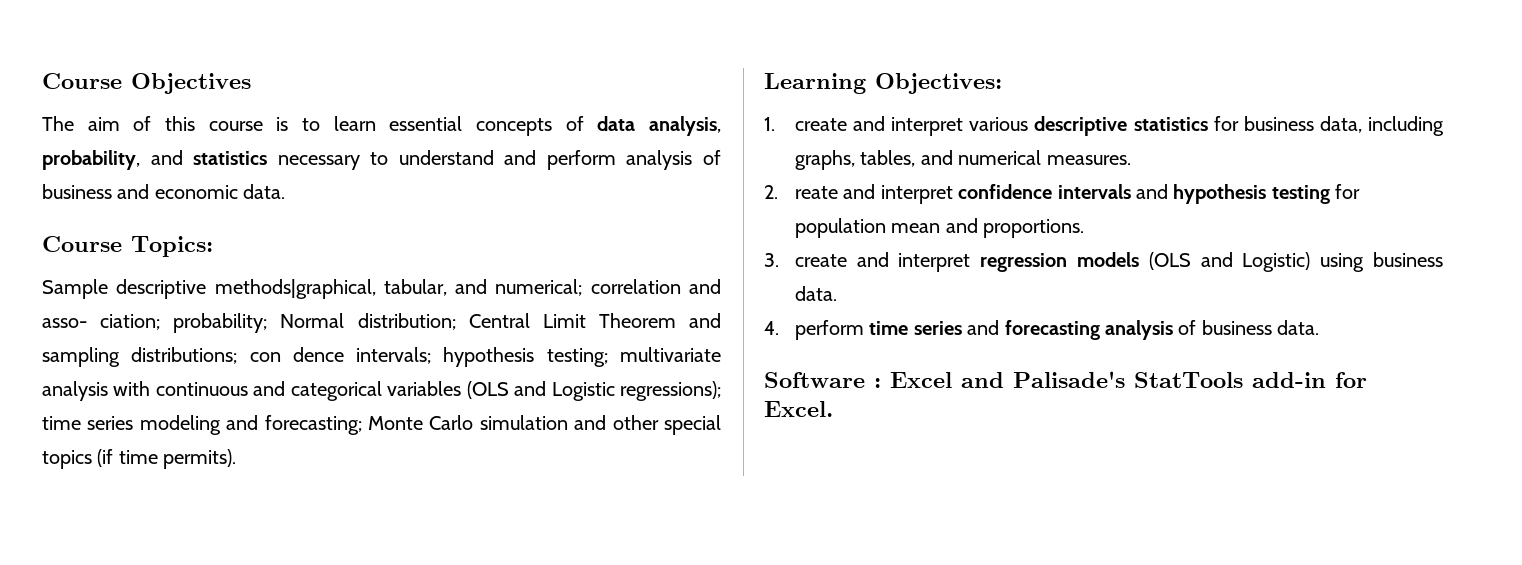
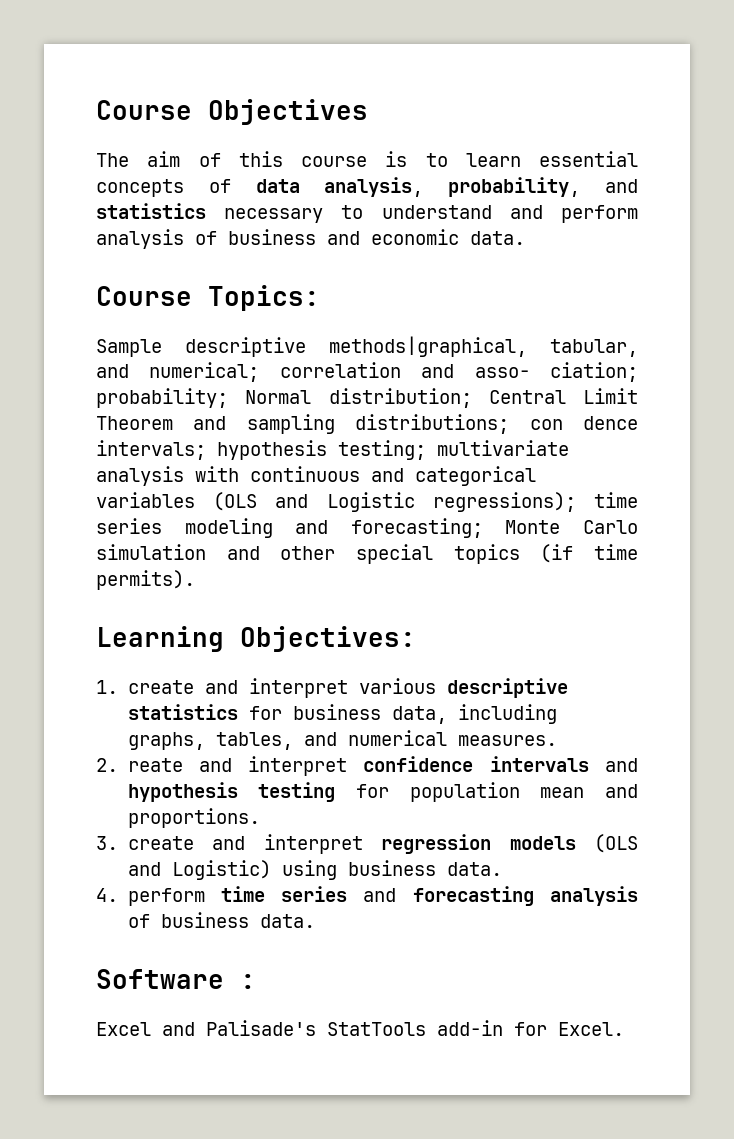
- Software : Excel and Palisade's StatTools add-in for Excel.
+ Software :
+ Excel and Palisade's StatTools add-in for Excel.

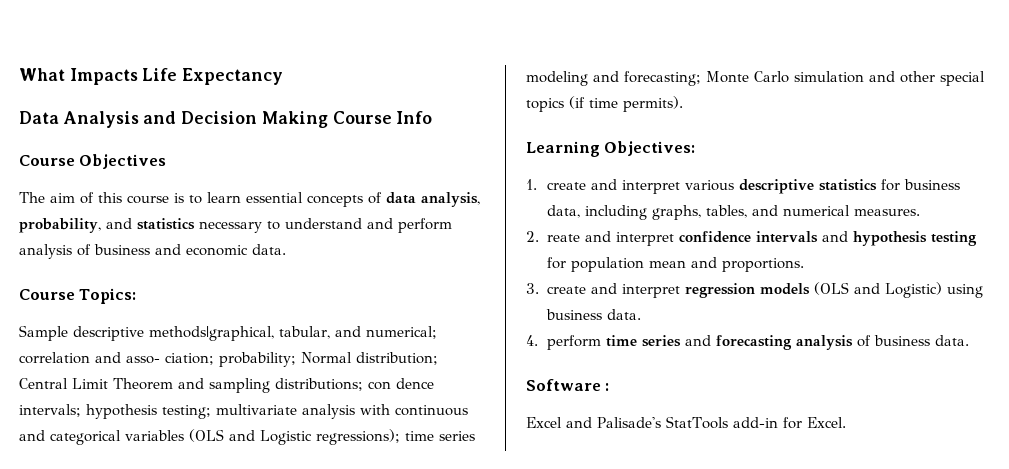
+ What Impacts Life Expectancy
+ Data Analysis and Decision Making Course Info

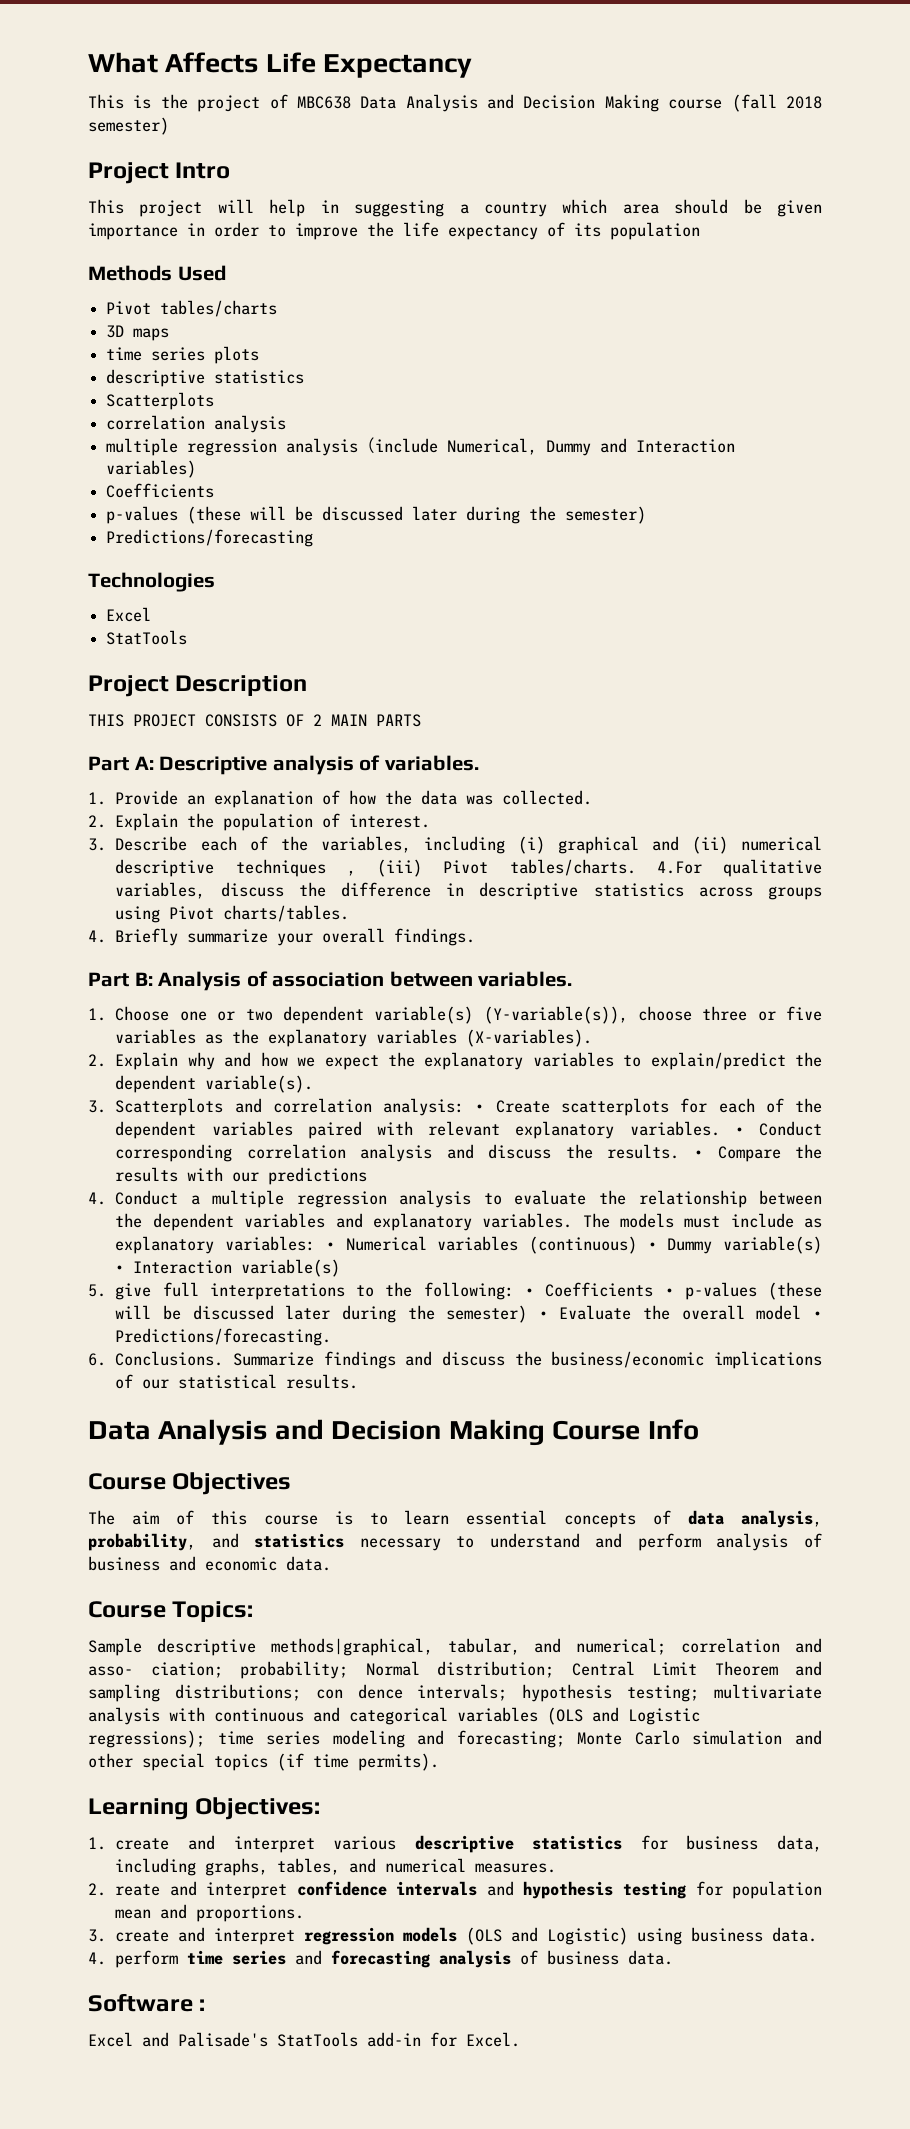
- What Impacts Life Expectancy
+ What Affects Life Expectancy
+ This is the project of MBC638 Data Analysis and Decision Making course (fall 2018 semester)
+ Project Intro
+ This project will help in suggesting a country which area should be given importance in order to improve the life expectancy of its population
+ Methods Used
+ Pivot tables/charts
+ 3D maps
+ time series plots
+ descriptive statistics
+ Scatterplots
+ correlation analysis
+ multiple regression analysis（include Numerical, Dummy and Interaction variables)
+ Coefficients
+ p-values (these will be discussed later during the semester)
+ Predictions/forecasting
+ Technologies
+ Excel
+ StatTools
+ Project Description
+ THIS PROJECT CONSISTS OF 2 MAIN PARTS
+ Part A: Descriptive analysis of variables.
+ 1. Provide an explanation of how the data was collected.
+ 2. Explain the population of interest.
+ 3. Describe each of the variables, including (i) graphical and (ii) numerical descriptive techniques , (iii) Pivot tables/charts. 4.For qualitative variables, discuss the difference in descriptive statistics across groups using Pivot charts/tables.
+ 4. Briefly summarize your overall findings.
+ Part B: Analysis of association between variables.
+ 1. Choose one or two dependent variable(s) (Y-variable(s)), choose three or five variables as the explanatory variables (X-variables).
+ 2. Explain why and how we expect the explanatory variables to explain/predict the dependent variable(s).
+ 3. Scatterplots and correlation analysis: • Create scatterplots for each of the dependent variables paired with relevant explanatory variables. • Conduct corresponding correlation analysis and discuss the results. • Compare the results with our predictions
+ 4. Conduct a multiple regression analysis to evaluate the relationship between the dependent variables and explanatory variables. The models must include as explanatory variables: • Numerical variables (continuous) • Dummy variable(s) • Interaction variable(s)
+ 5. give full interpretations to the following: • Coefficients • p-values (these will be discussed later during the semester) • Evaluate the overall model • Predictions/forecasting.
+ 6. Conclusions. Summarize findings and discuss the business/economic implications of our statistical results.

